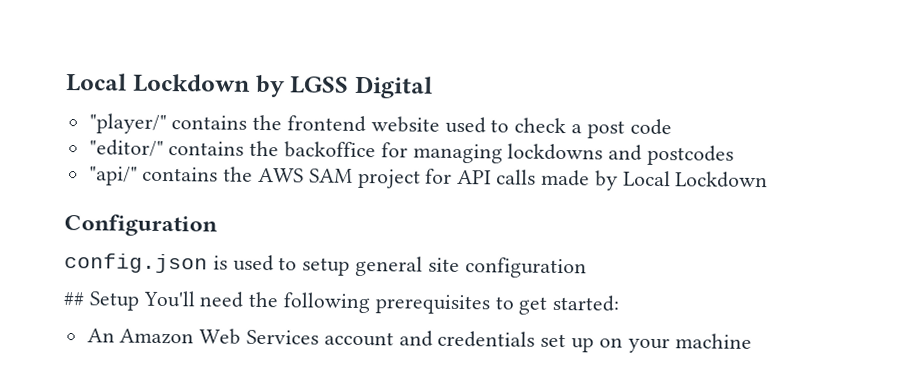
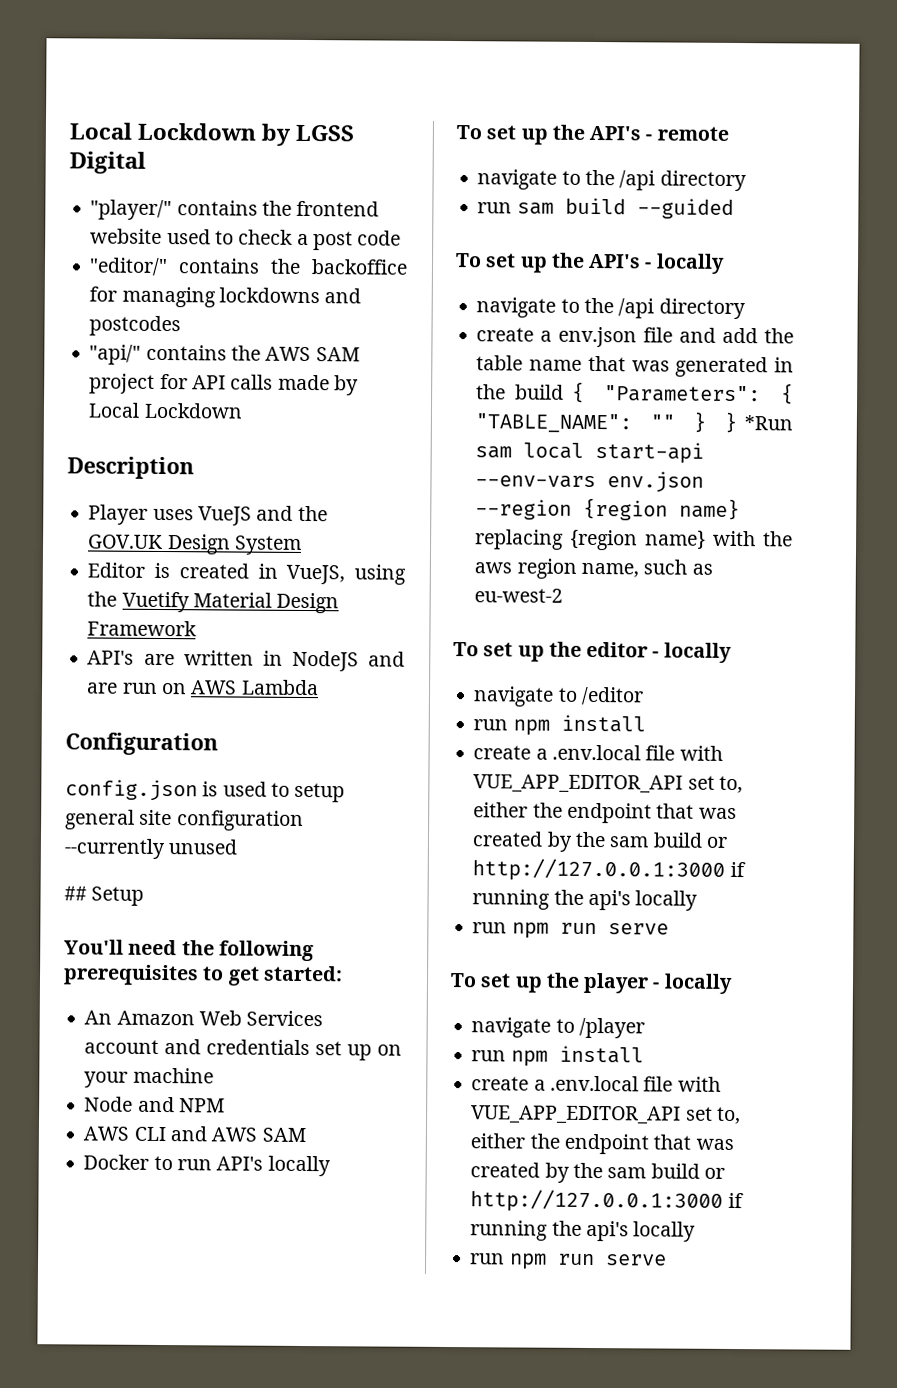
+ Description
+ Player uses VueJS and the GOV.UK Design System
+ Editor is created in VueJS, using the Vuetify Material Design Framework
+ API's are written in NodeJS and are run on AWS Lambda
- config.json is used to setup general site configuration
+ config.json is used to setup general site configuration --currently unused
- ## Setup You'll need the following prerequisites to get started:
+ ## Setup
+ You'll need the following prerequisites to get started:
+ Node and NPM
+ AWS CLI and AWS SAM
+ Docker to run API's locally
+ To set up the API's - remote
+ navigate to the /api directory
+ run sam build --guided
+ To set up the API's - locally
+ navigate to the /api directory
+ create a env.json file and add the table name that was generated in the build { "Parameters": { "TABLE_NAME": "" } } *Run sam local start-api --env-vars env.json --region {region name} replacing {region name} with the aws region name, such as eu-west-2
+ To set up the editor - locally
+ navigate to /editor
+ run npm install
+ create a .env.local file with VUE_APP_EDITOR_API set to, either the endpoint that was created by the sam build or http://127.0.0.1:3000 if running the api's locally
+ run npm run serve
+ To set up the player - locally
+ navigate to /player
+ run npm install
+ create a .env.local file with VUE_APP_EDITOR_API set to, either the endpoint that was created by the sam build or http://127.0.0.1:3000 if running the api's locally
+ run npm run serve

